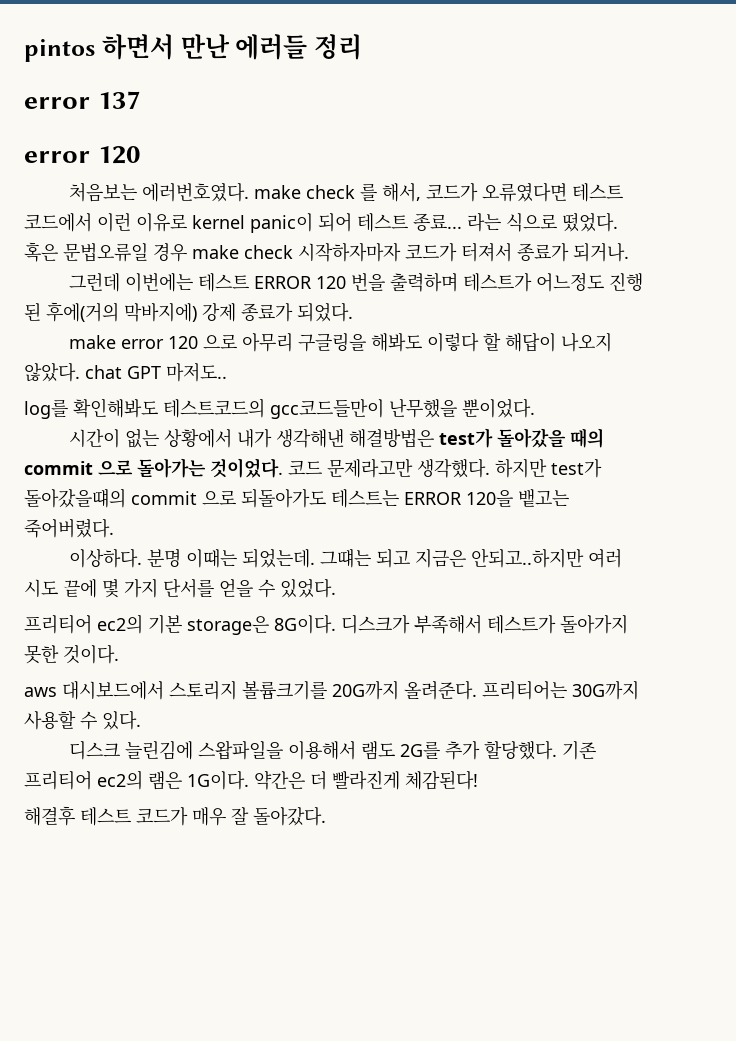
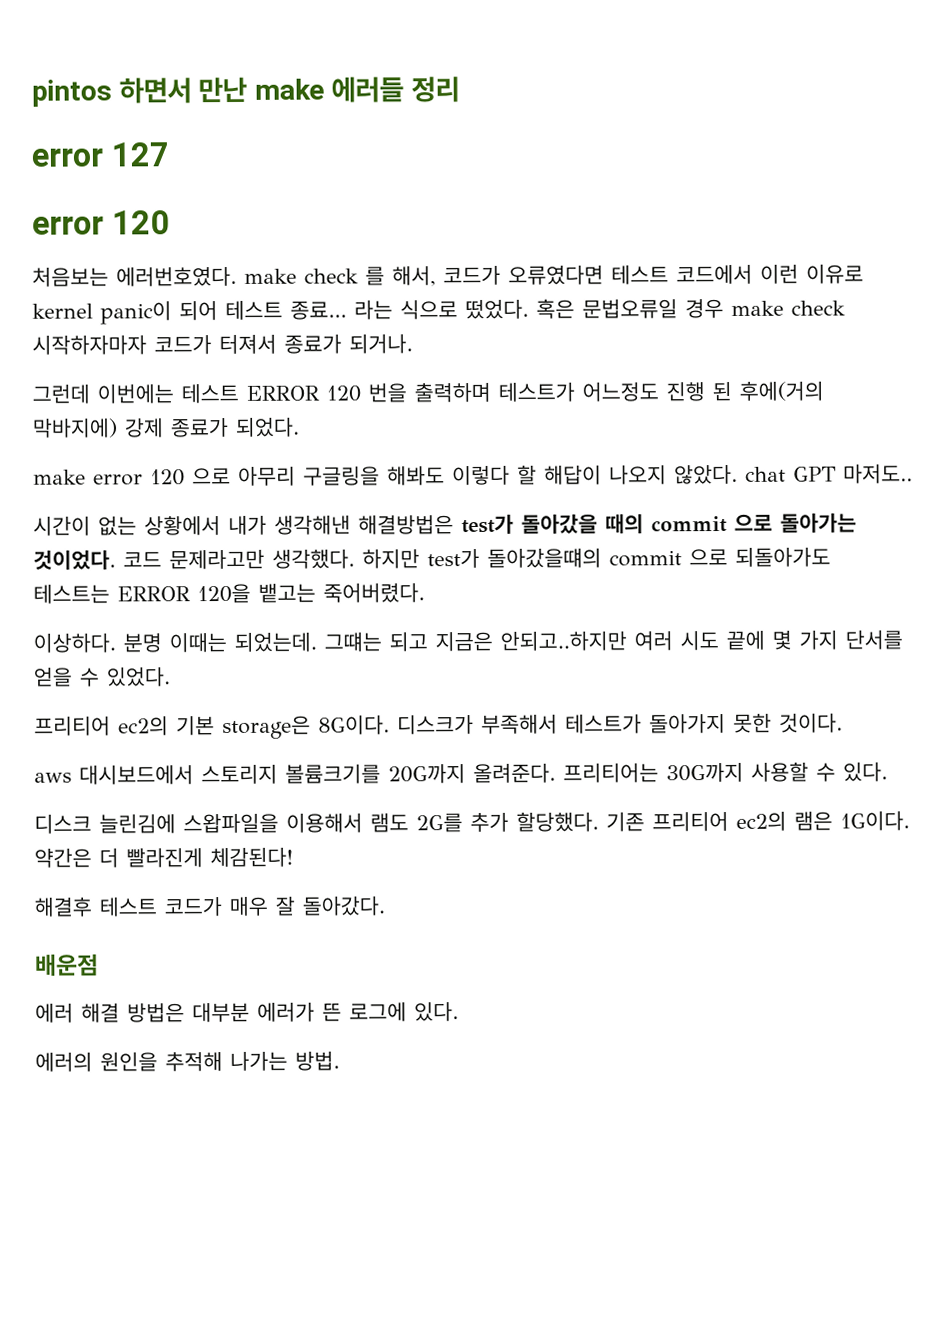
- pintos 하면서 만난 에러들 정리
+ pintos 하면서 만난 make 에러들 정리
- error 137
+ error 127
- log를 확인해봐도 테스트코드의 gcc코드들만이 난무했을 뿐이었다.
+ 배운점
+ 에러 해결 방법은 대부분 에러가 뜬 로그에 있다.
+ 에러의 원인을 추적해 나가는 방법.

